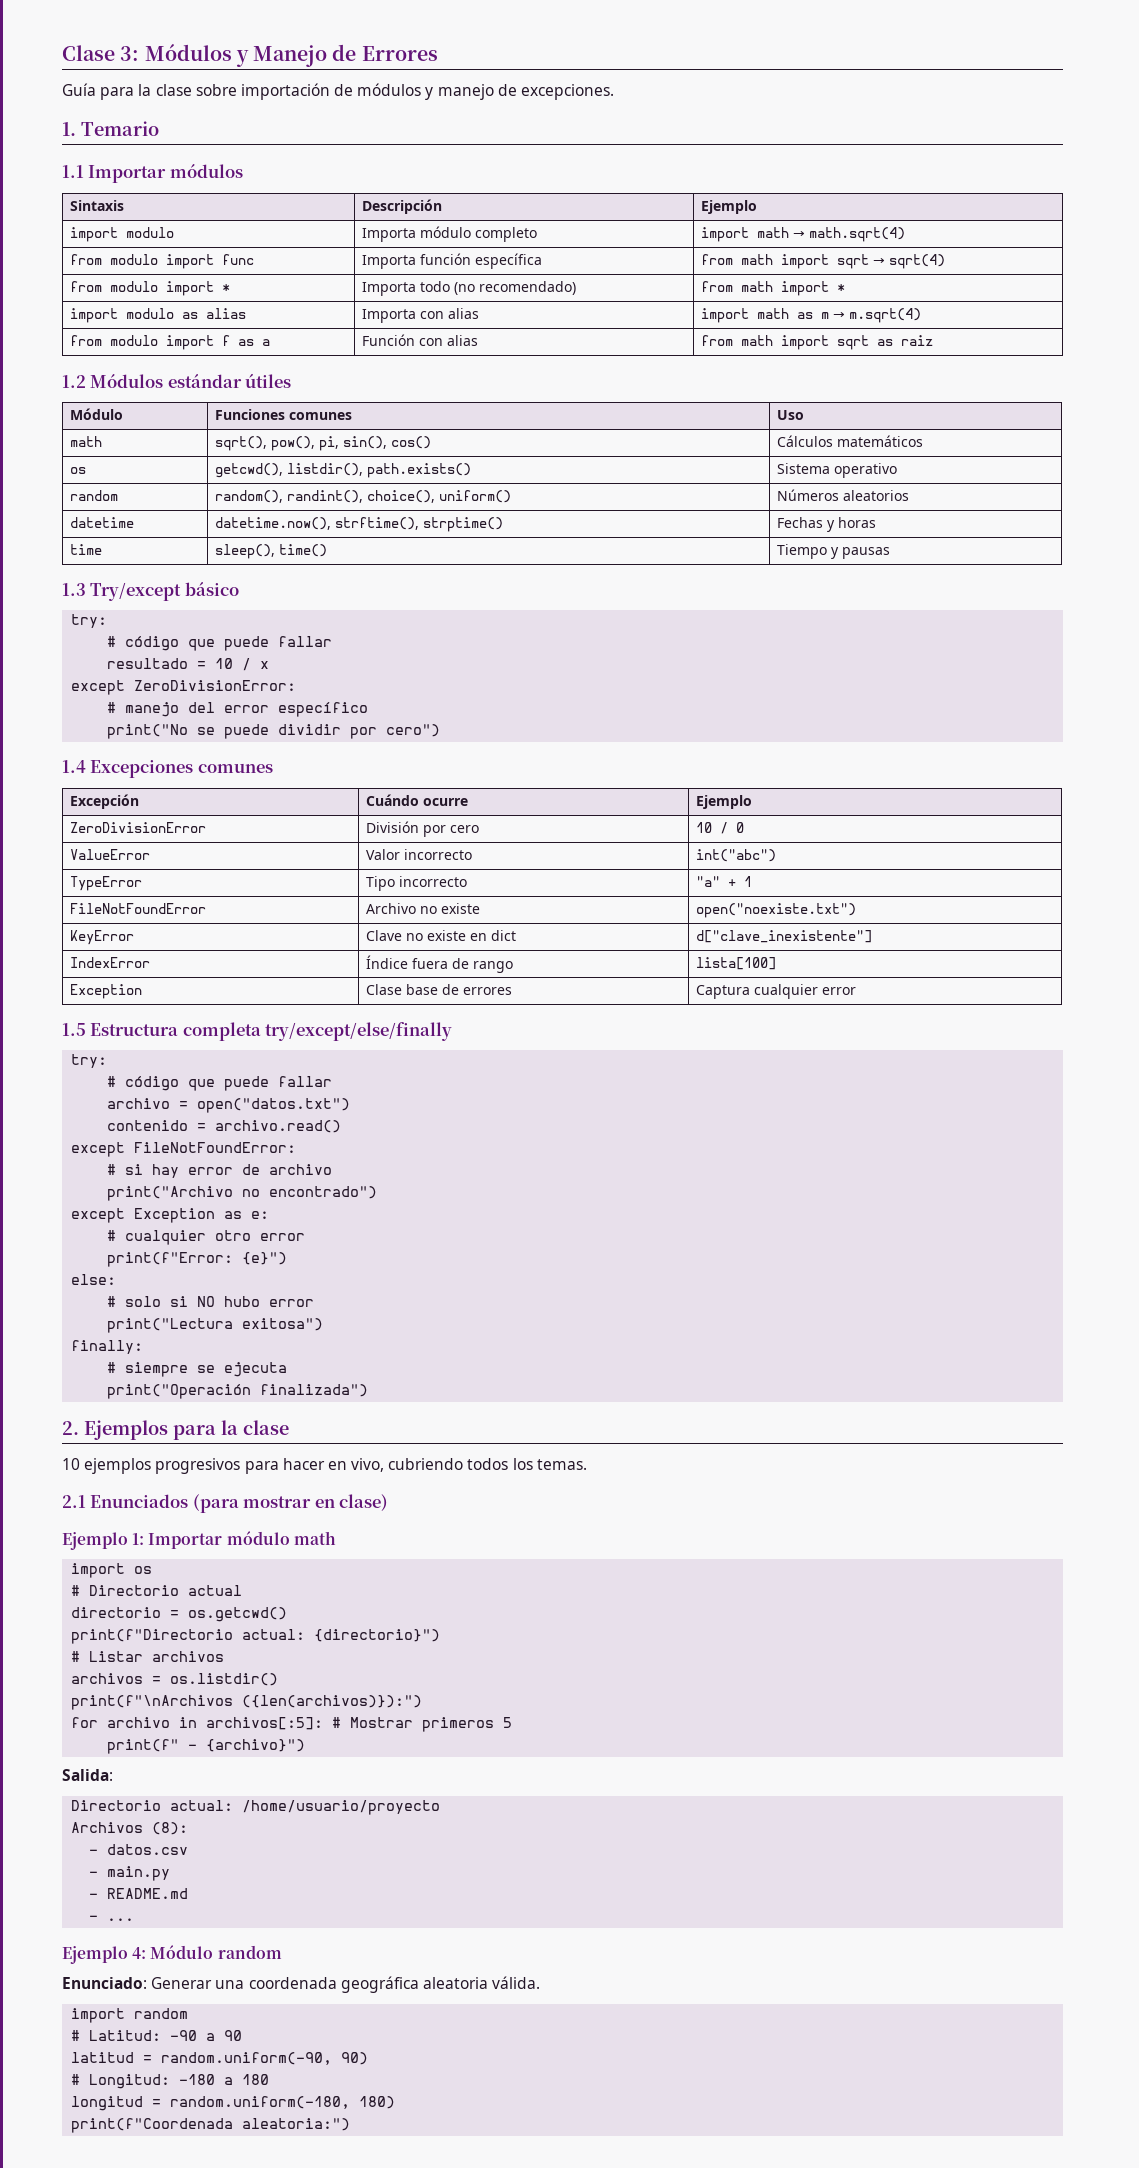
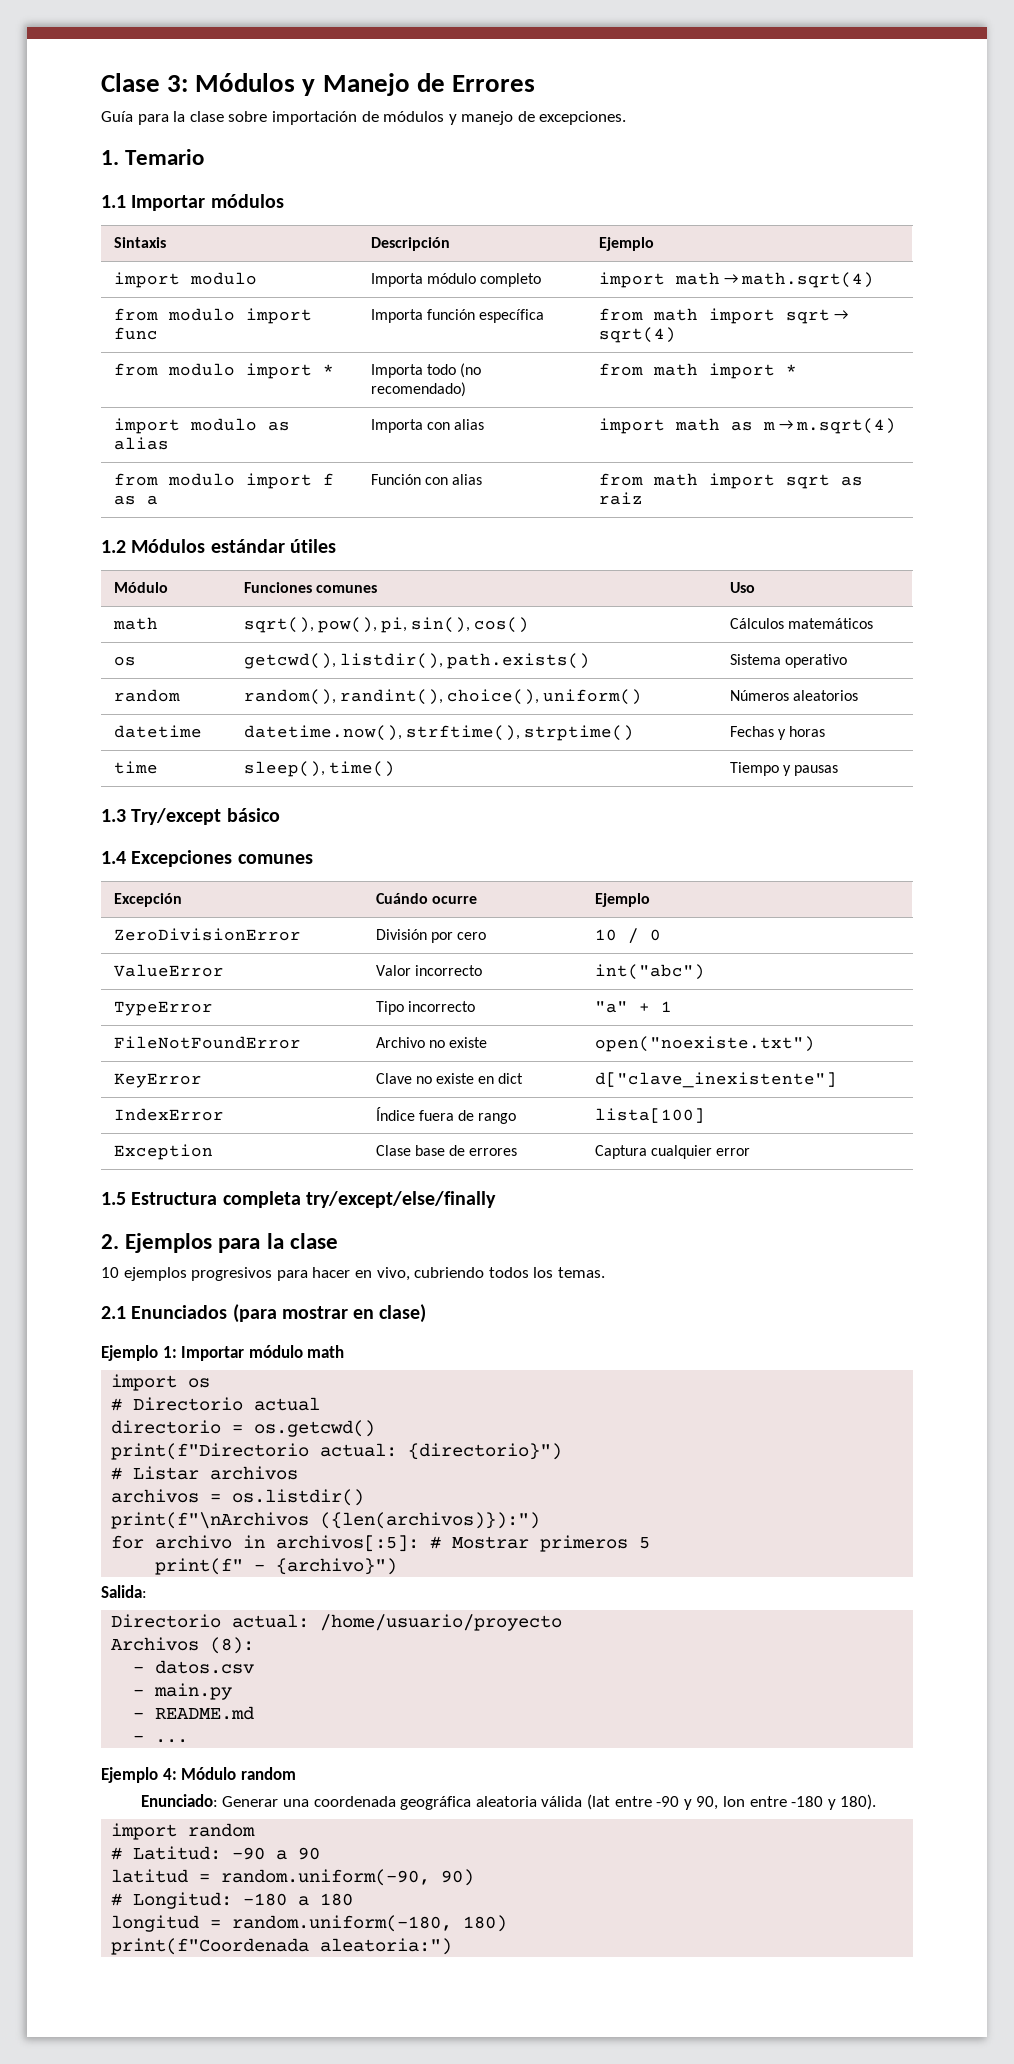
  1.3 Try/except básico
- try:
- # código que puede fallar
- resultado = 10 / x
- except ZeroDivisionError:
- # manejo del error específico
- print("No se puede dividir por cero")
  1.5 Estructura completa try/except/else/finally
- try:
- # código que puede fallar
- archivo = open("datos.txt")
- contenido = archivo.read()
- except FileNotFoundError:
- # si hay error de archivo
- print("Archivo no encontrado")
- except Exception as e:
- # cualquier otro error
- print(f"Error: {e}")
- else:
- # solo si NO hubo error
- print("Lectura exitosa")
- finally:
- # siempre se ejecuta
- print("Operación finalizada")
- Enunciado: Generar una coordenada geográfica aleatoria válida.
+ Enunciado: Generar una coordenada geográfica aleatoria válida (lat entre -90 y 90, lon entre -180 y 180).

